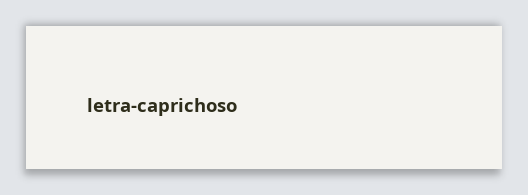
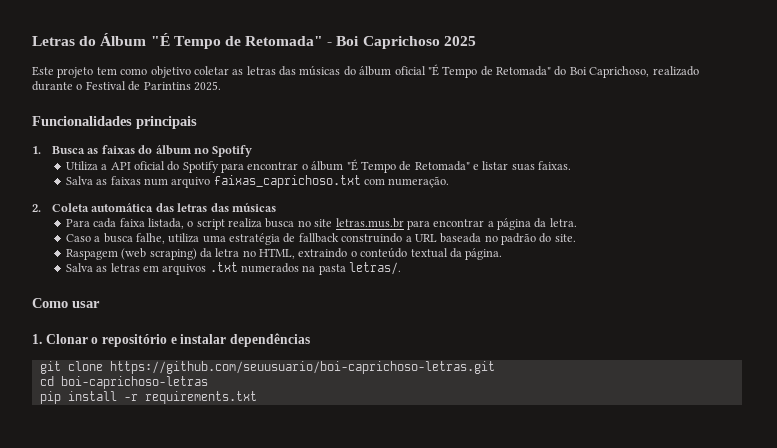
- letra-caprichoso
+ Letras do Álbum "É Tempo de Retomada" - Boi Caprichoso 2025
+ Este projeto tem como objetivo coletar as letras das músicas do álbum oficial "É Tempo de Retomada" do Boi Caprichoso, realizado durante o Festival de Parintins 2025.
+ Funcionalidades principais
+ 1. Busca as faixas do álbum no Spotify
+ Utiliza a API oficial do Spotify para encontrar o álbum "É Tempo de Retomada" e listar suas faixas.
+ Salva as faixas num arquivo faixas_caprichoso.txt com numeração.
+ 2. Coleta automática das letras das músicas
+ Para cada faixa listada, o script realiza busca no site letras.mus.br para encontrar a página da letra.
+ Caso a busca falhe, utiliza uma estratégia de fallback construindo a URL baseada no padrão do site.
+ Raspagem (web scraping) da letra no HTML, extraindo o conteúdo textual da página.
+ Salva as letras em arquivos .txt numerados na pasta letras/.
+ Como usar
+ 1. Clonar o repositório e instalar dependências
+ git clone https://github.com/seuusuario/boi-caprichoso-letras.git
+ cd boi-caprichoso-letras
+ pip install -r requirements.txt

